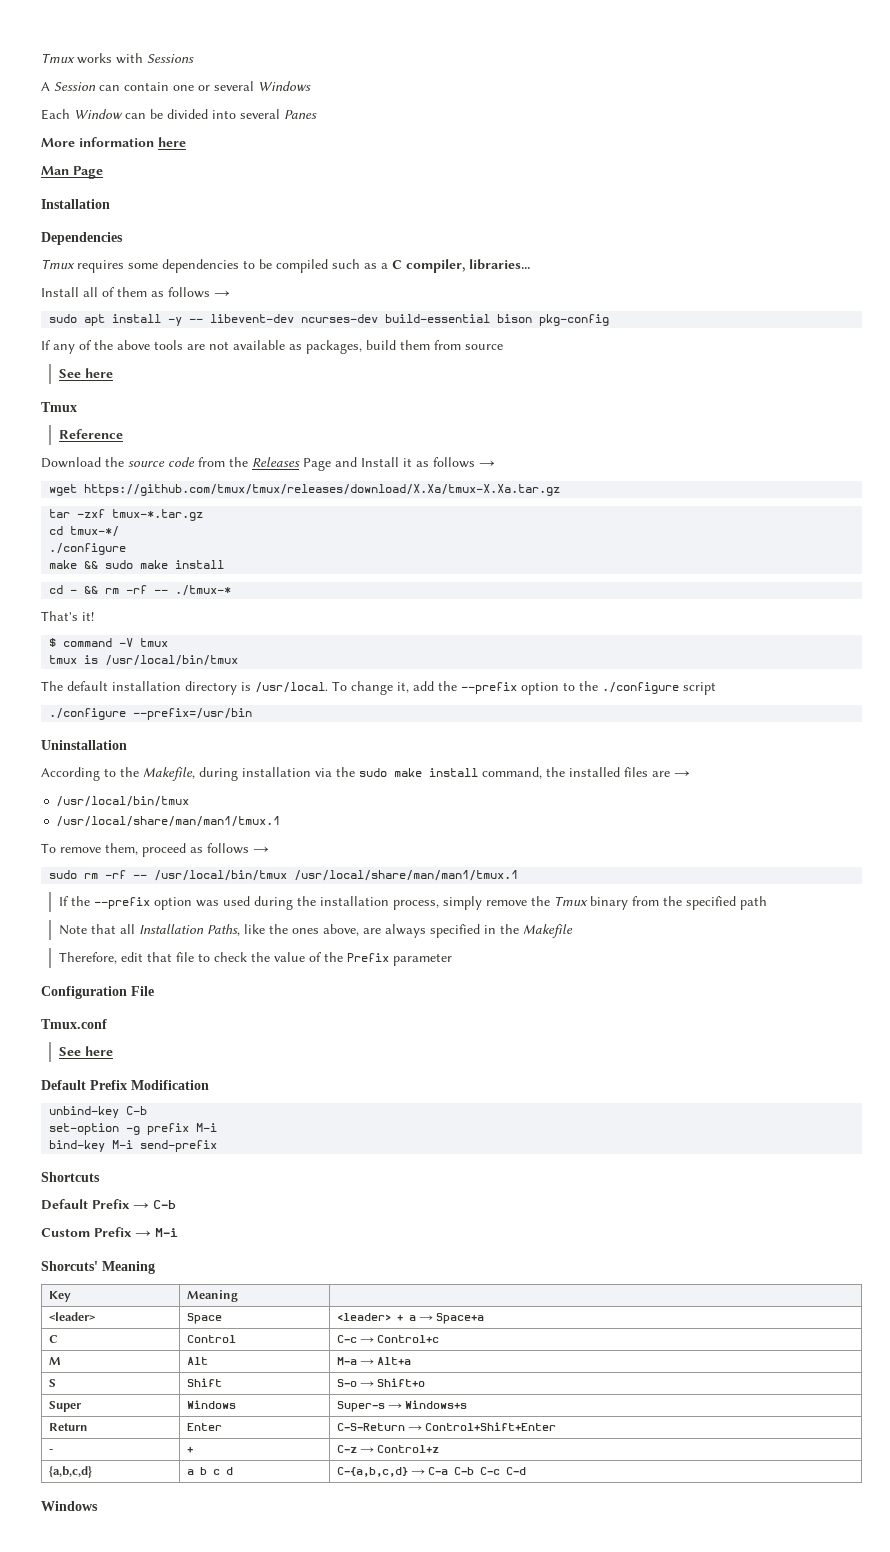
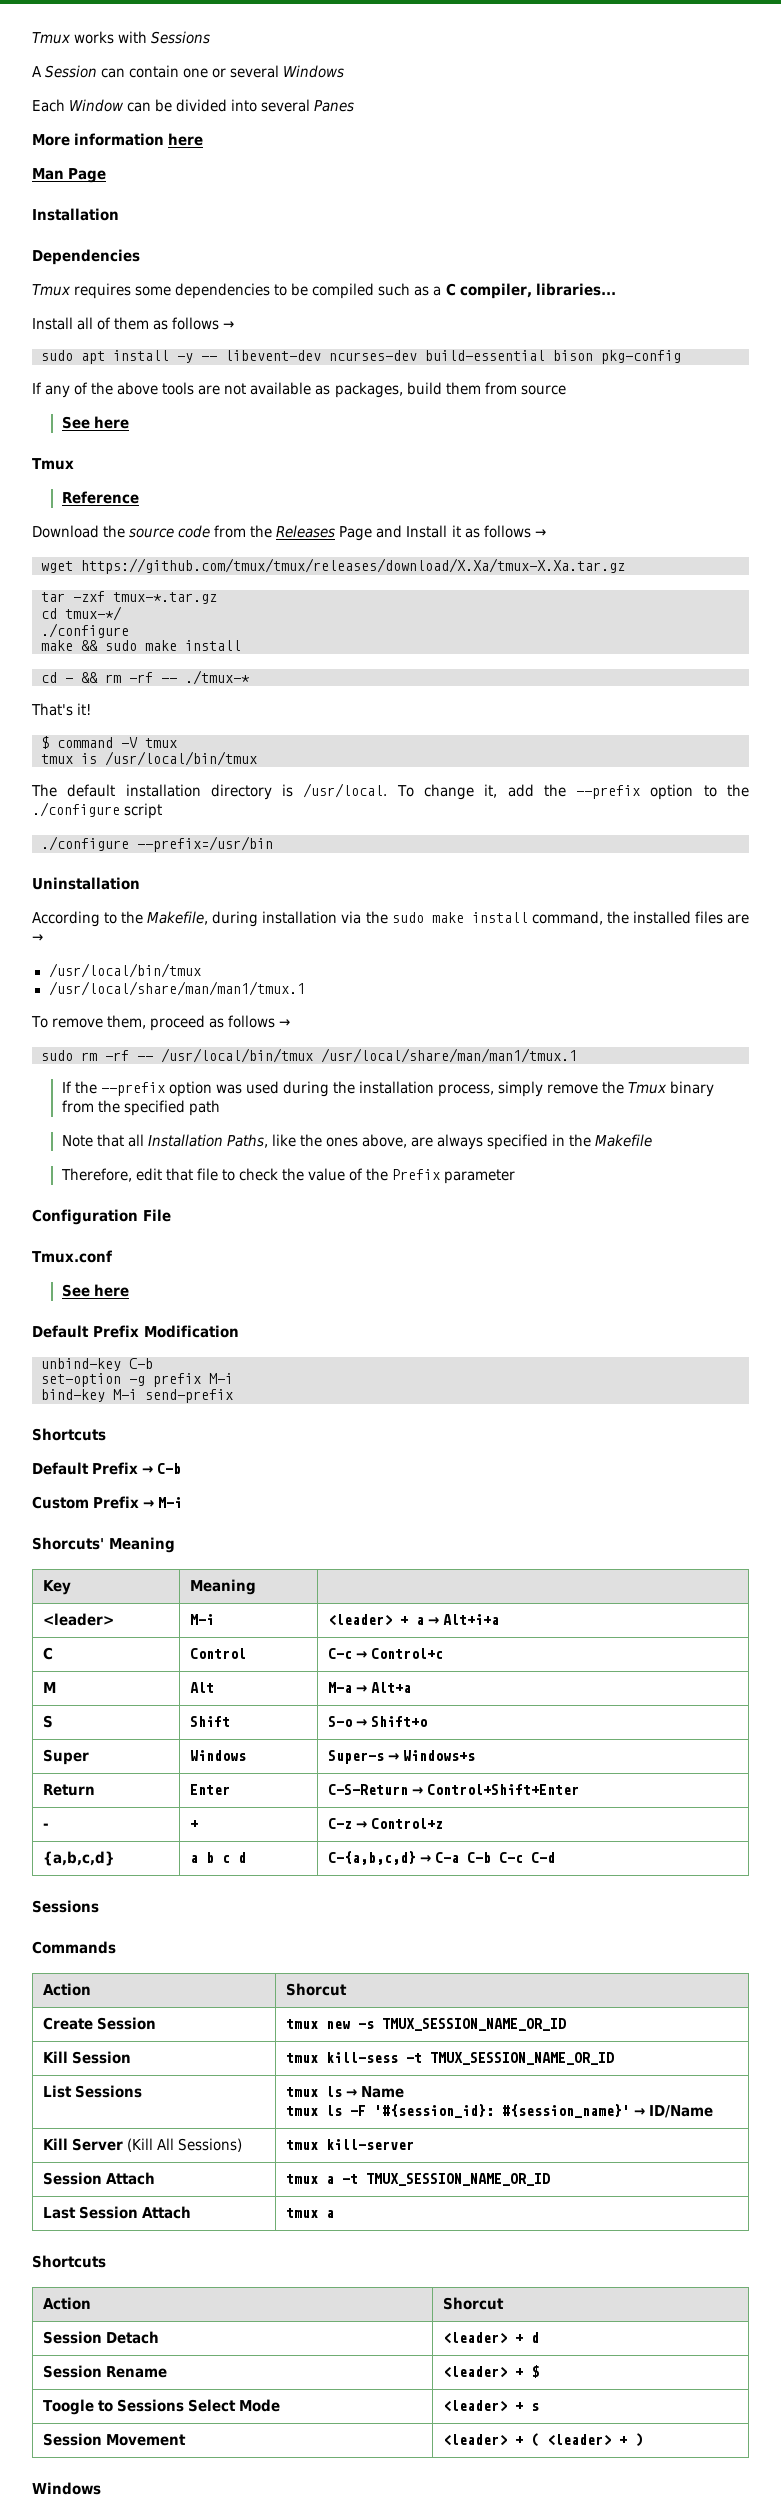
- <leader> | Space | <leader> + a → Space+a
+ <leader> | M-i | <leader> + a → Alt+i+a
  {a,b,c,d} | a b c d | C-{a,b,c,d} → C-a C-b C-c C-d
+ Sessions
+ Commands
+ Action | Shorcut
+ Create Session | tmux new -s TMUX_SESSION_NAME_OR_ID
+ Kill Session | tmux kill-sess -t TMUX_SESSION_NAME_OR_ID
+ List Sessions | tmux ls → Name
+ tmux ls -F '#{session_id}: #{session_name}' → ID/Name
+ Kill Server (Kill All Sessions) | tmux kill-server
+ Session Attach | tmux a -t TMUX_SESSION_NAME_OR_ID
+ Last Session Attach | tmux a
+ Shortcuts
+ Action | Shorcut
+ Session Detach | <leader> + d
+ Session Rename | <leader> + $
+ Toogle to Sessions Select Mode | <leader> + s
+ Session Movement | <leader> + ( <leader> + )

